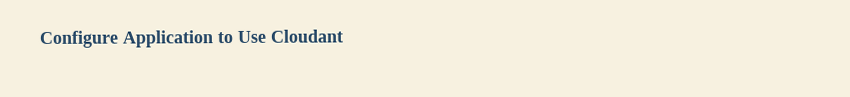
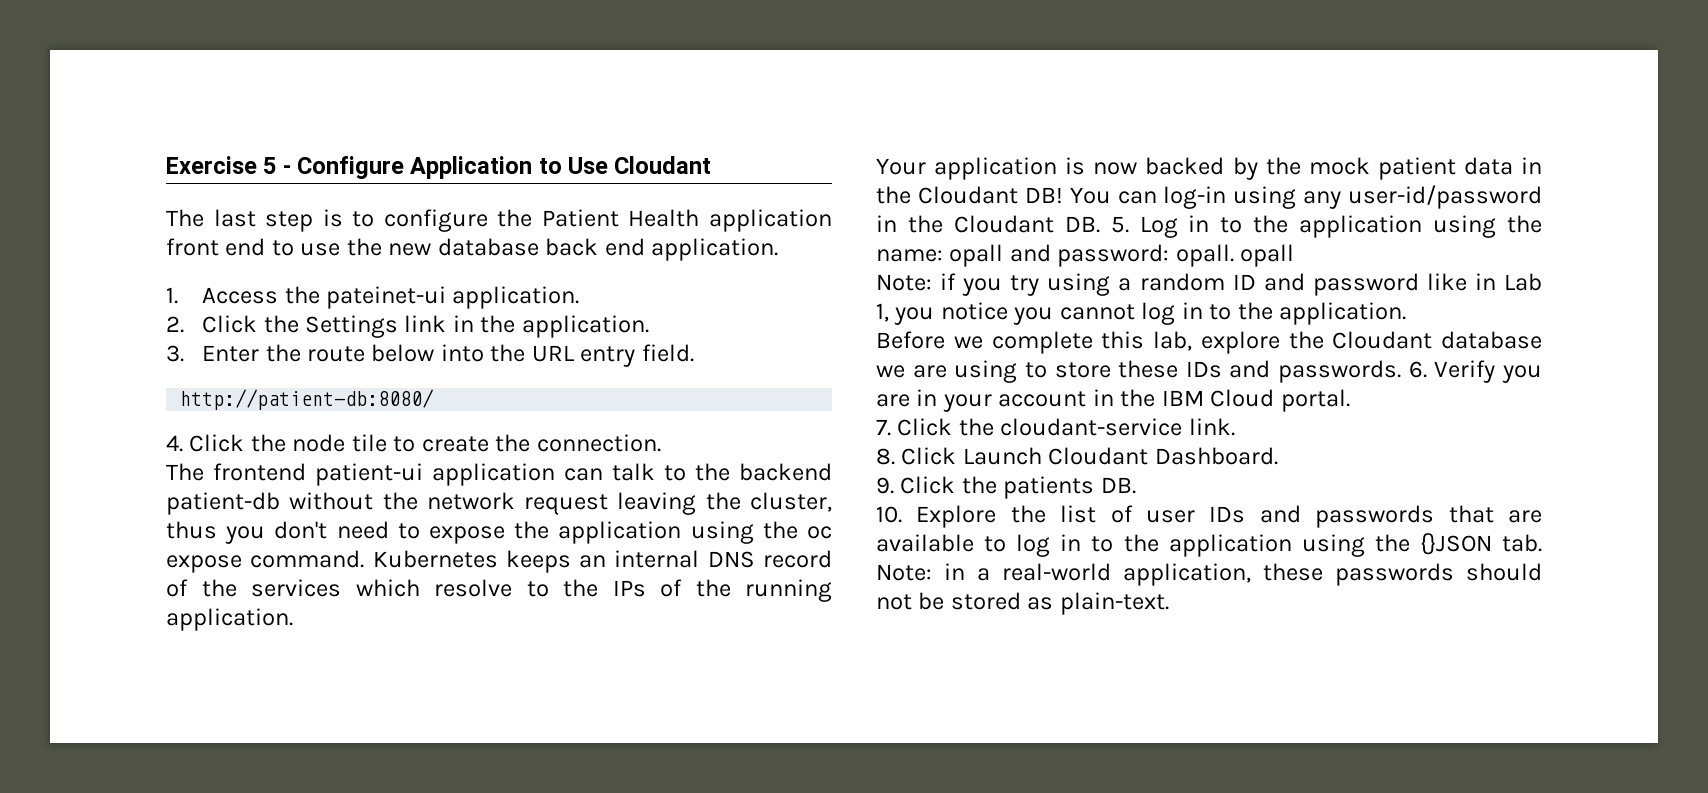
- Configure Application to Use Cloudant
+ Exercise 5 - Configure Application to Use Cloudant
+ The last step is to configure the Patient Health application front end to use the new database back end application.
+ 1. Access the pateinet-ui application.
+ 2. Click the Settings link in the application.
+ 3. Enter the route below into the URL entry field.
+ http://patient-db:8080/
+ 4. Click the node tile to create the connection.
+ The frontend patient-ui application can talk to the backend patient-db without the network request leaving the cluster, thus you don't need to expose the application using the oc expose command. Kubernetes keeps an internal DNS record of the services which resolve to the IPs of the running application.
+ Your application is now backed by the mock patient data in the Cloudant DB! You can log-in using any user-id/password in the Cloudant DB. 5. Log in to the application using the name: opall and password: opall. opall
+ Note: if you try using a random ID and password like in Lab 1, you notice you cannot log in to the application.
+ Before we complete this lab, explore the Cloudant database we are using to store these IDs and passwords. 6. Verify you are in your account in the IBM Cloud portal.
+ 7. Click the cloudant-service link.
+ 8. Click Launch Cloudant Dashboard.
+ 9. Click the patients DB.
+ 10. Explore the list of user IDs and passwords that are available to log in to the application using the {}JSON tab. Note: in a real-world application, these passwords should not be stored as plain-text.

